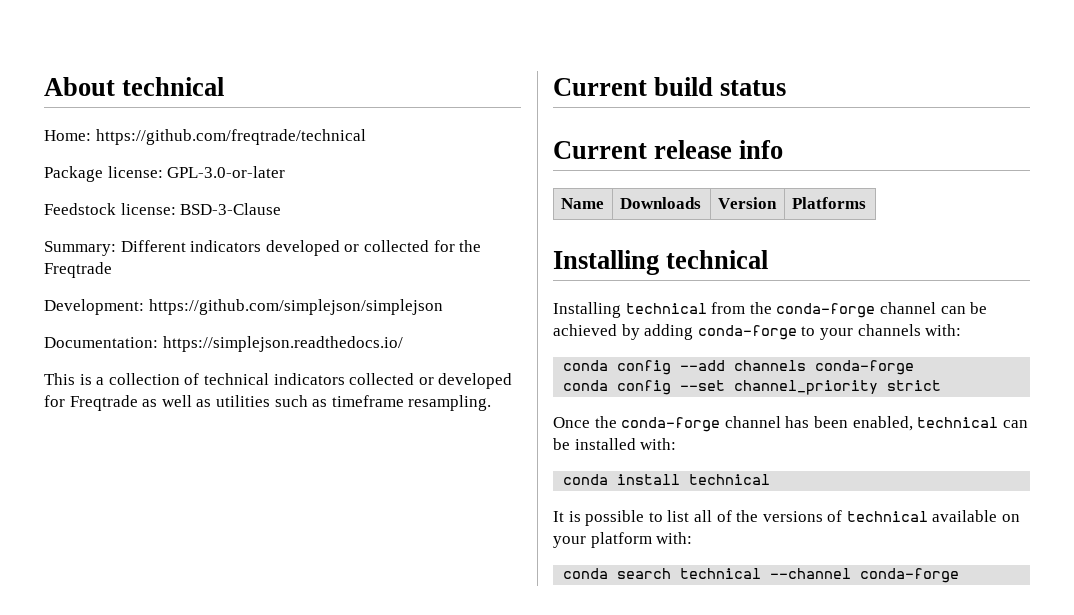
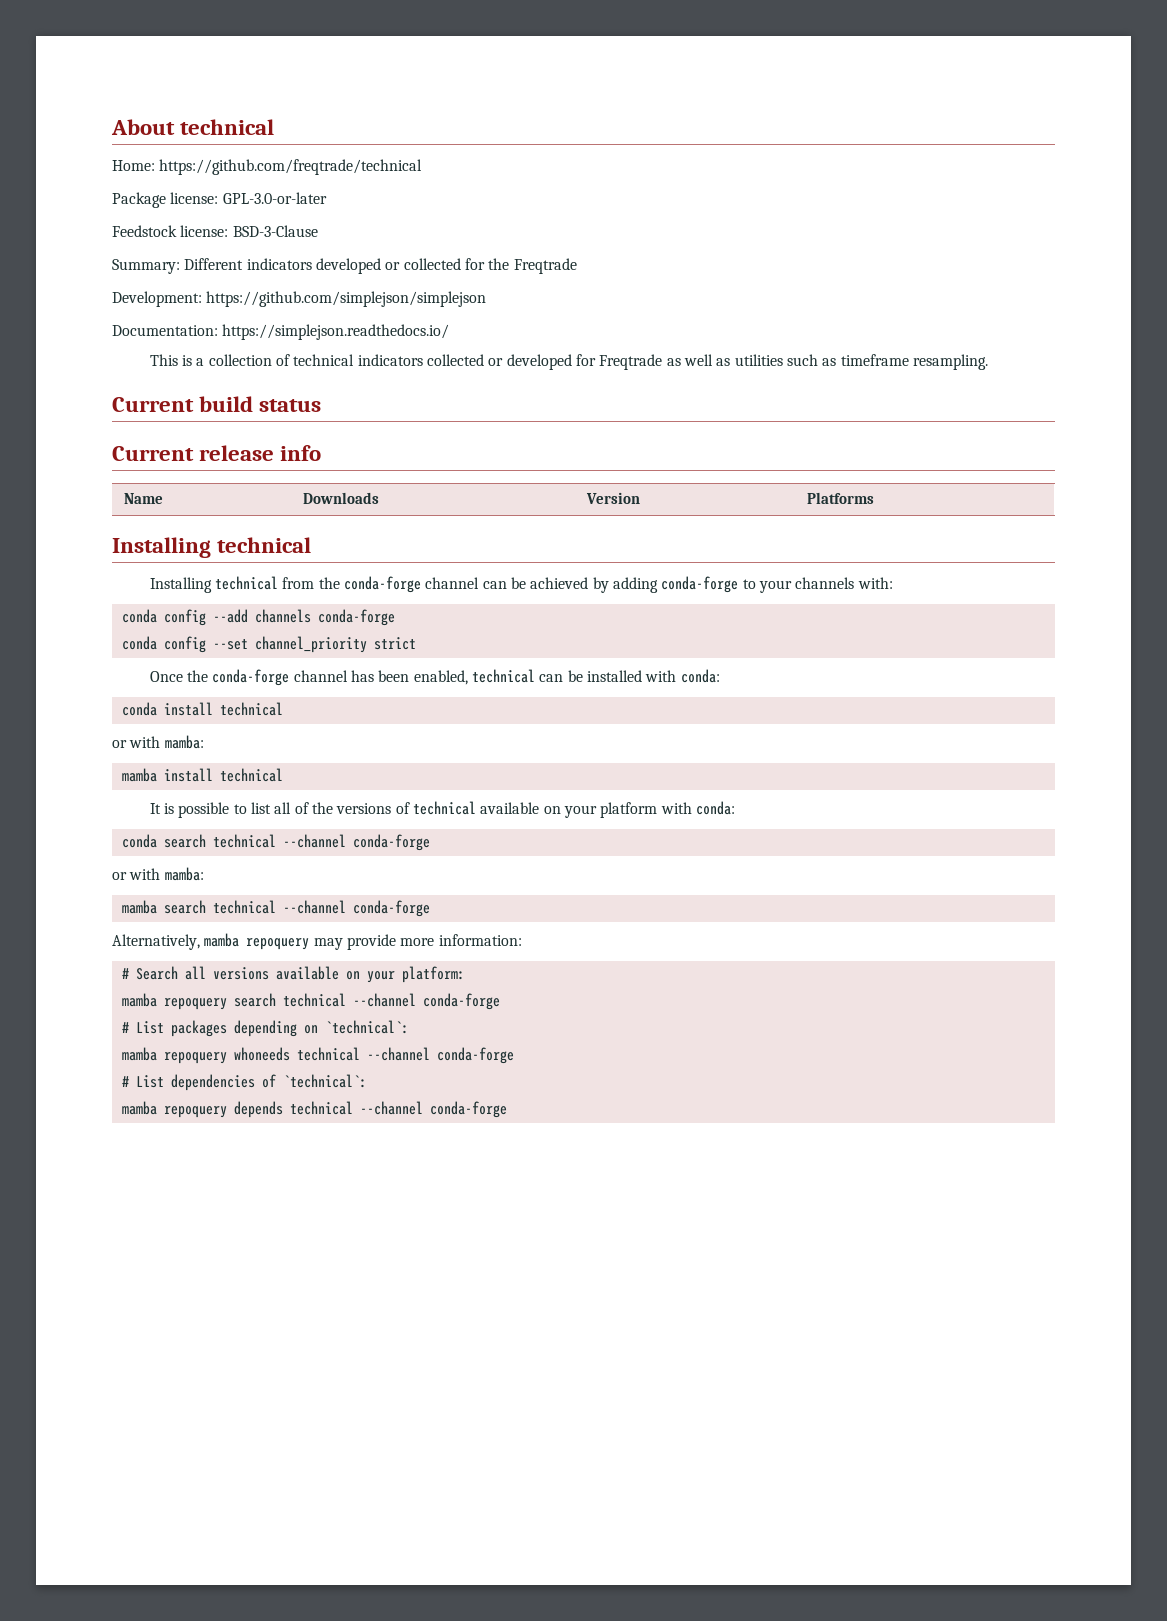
- Once the conda-forge channel has been enabled, technical can be installed with:
+ Once the conda-forge channel has been enabled, technical can be installed with conda:
  conda install technical
+ or with mamba:
+ mamba install technical
- It is possible to list all of the versions of technical available on your platform with:
+ It is possible to list all of the versions of technical available on your platform with conda:
  conda search technical --channel conda-forge
+ or with mamba:
+ mamba search technical --channel conda-forge
+ Alternatively, mamba repoquery may provide more information:
+ # Search all versions available on your platform:
+ mamba repoquery search technical --channel conda-forge
+ # List packages depending on `technical`:
+ mamba repoquery whoneeds technical --channel conda-forge
+ # List dependencies of `technical`:
+ mamba repoquery depends technical --channel conda-forge

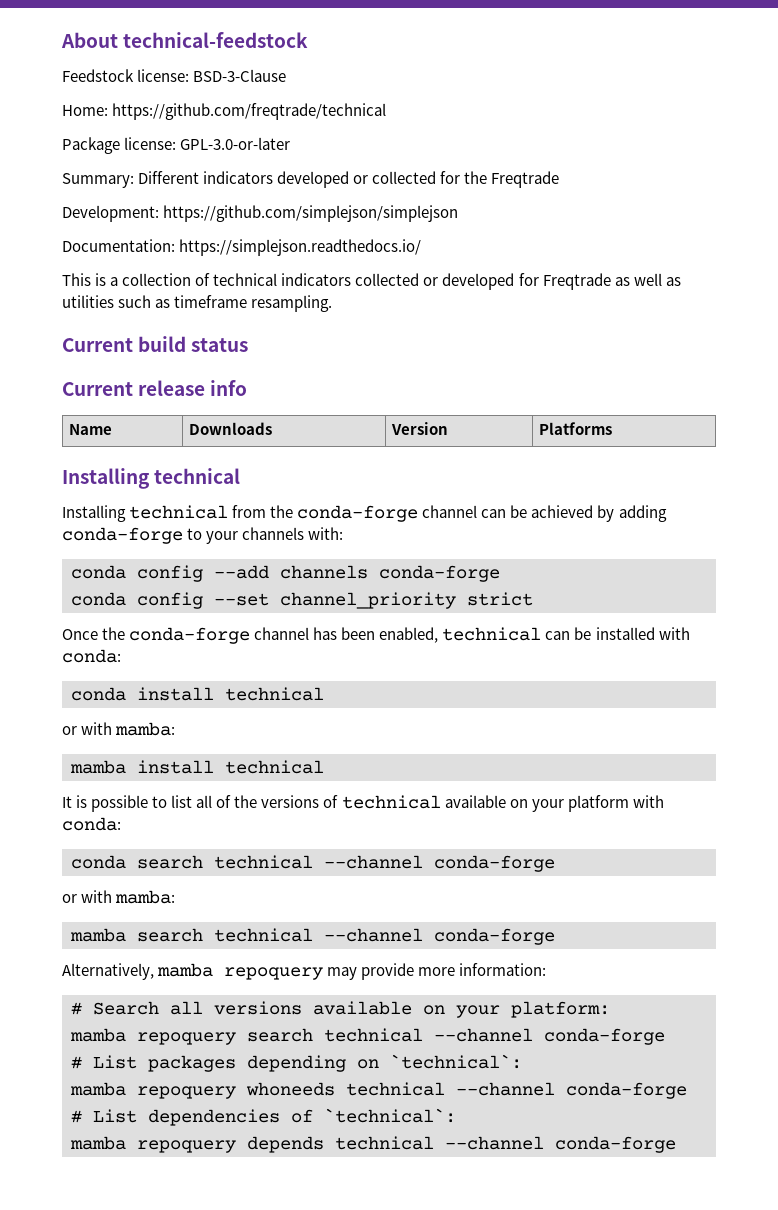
- About technical
+ About technical-feedstock
+ Feedstock license: BSD-3-Clause
- Feedstock license: BSD-3-Clause

